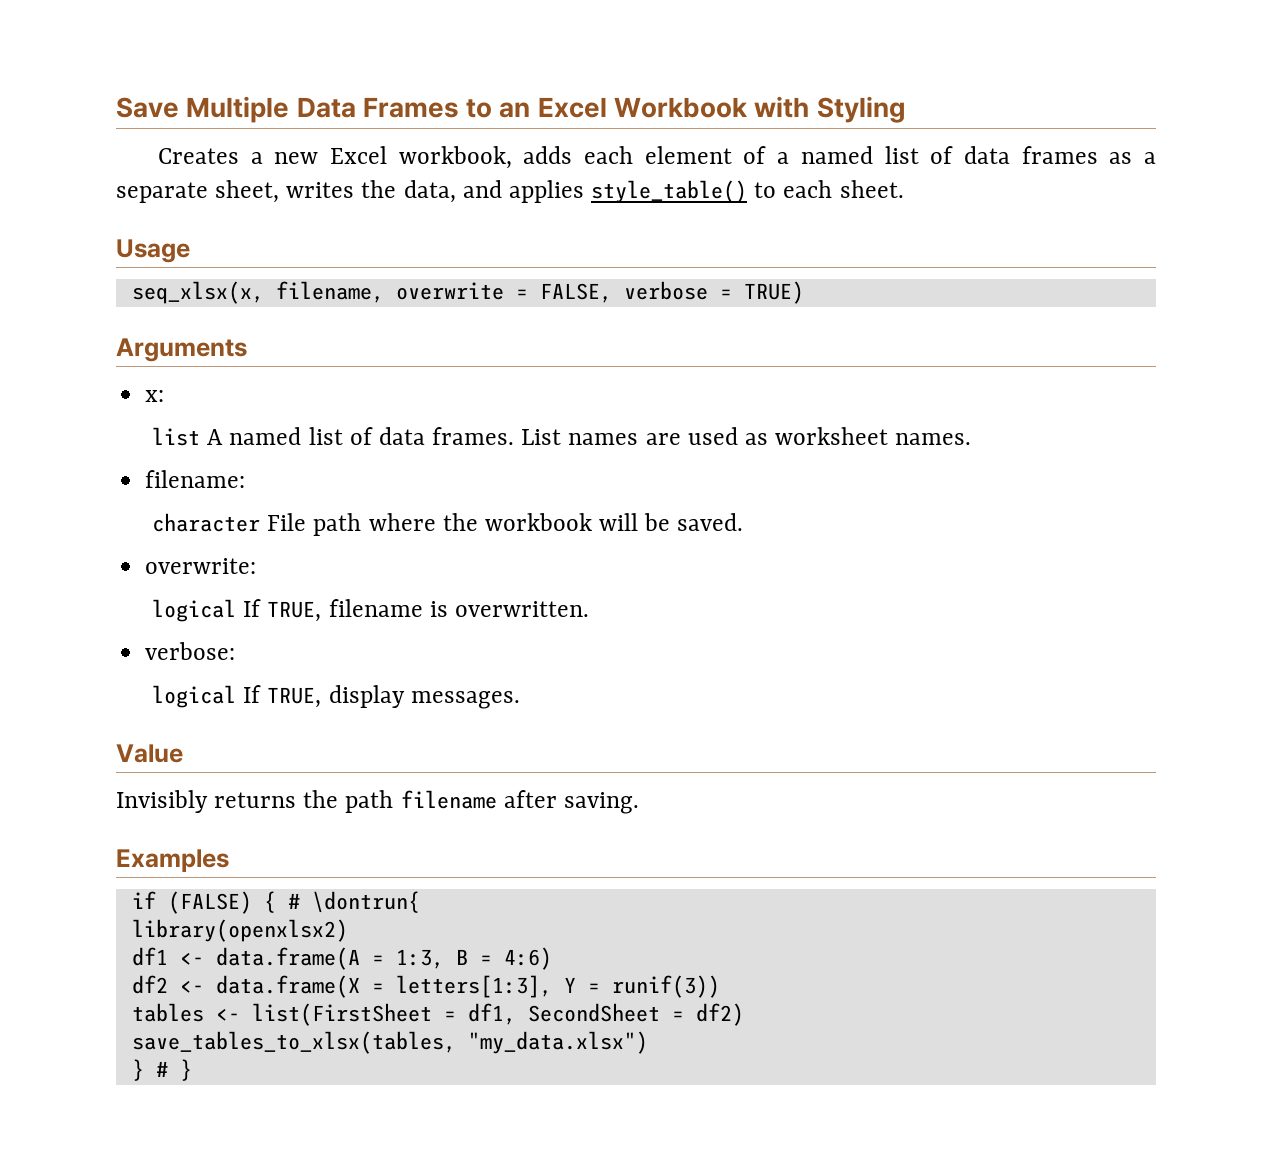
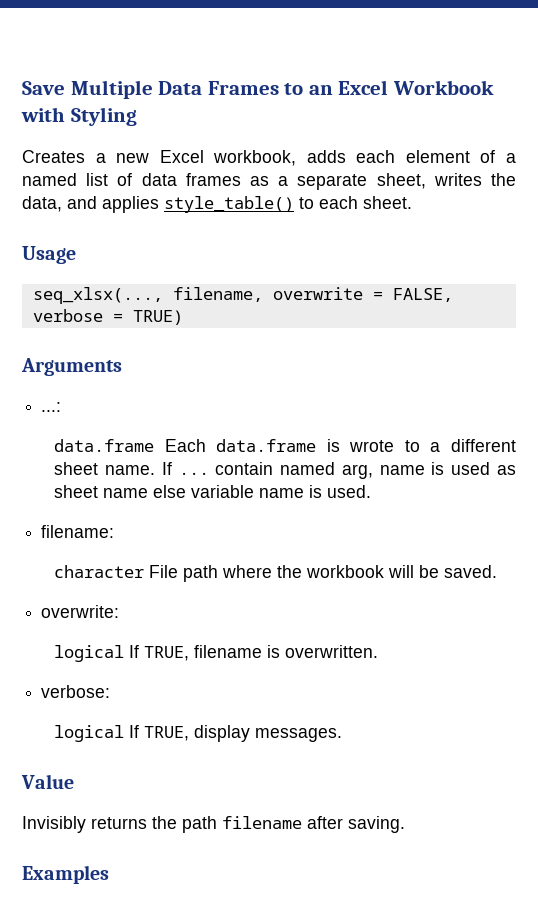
- seq_xlsx(x, filename, overwrite = FALSE, verbose = TRUE)
+ seq_xlsx(..., filename, overwrite = FALSE, verbose = TRUE)
- x:
- list A named list of data frames. List names are used as worksheet names.
+ ...:
+ data.frame Each data.frame is wrote to a different sheet name. If ... contain named arg, name is used as sheet name else variable name is used.
- if (FALSE) { # \dontrun{
- library(openxlsx2)
- df1 <- data.frame(A = 1:3, B = 4:6)
- df2 <- data.frame(X = letters[1:3], Y = runif(3))
- tables <- list(FirstSheet = df1, SecondSheet = df2)
- save_tables_to_xlsx(tables, "my_data.xlsx")
- } # }

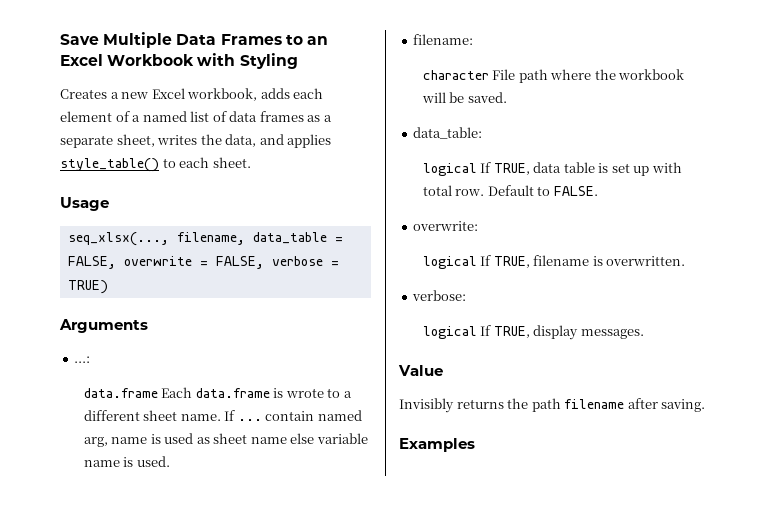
- seq_xlsx(..., filename, overwrite = FALSE, verbose = TRUE)
+ seq_xlsx(..., filename, data_table = FALSE, overwrite = FALSE, verbose = TRUE)
+ data_table:
+ logical If TRUE, data table is set up with total row. Default to FALSE.

